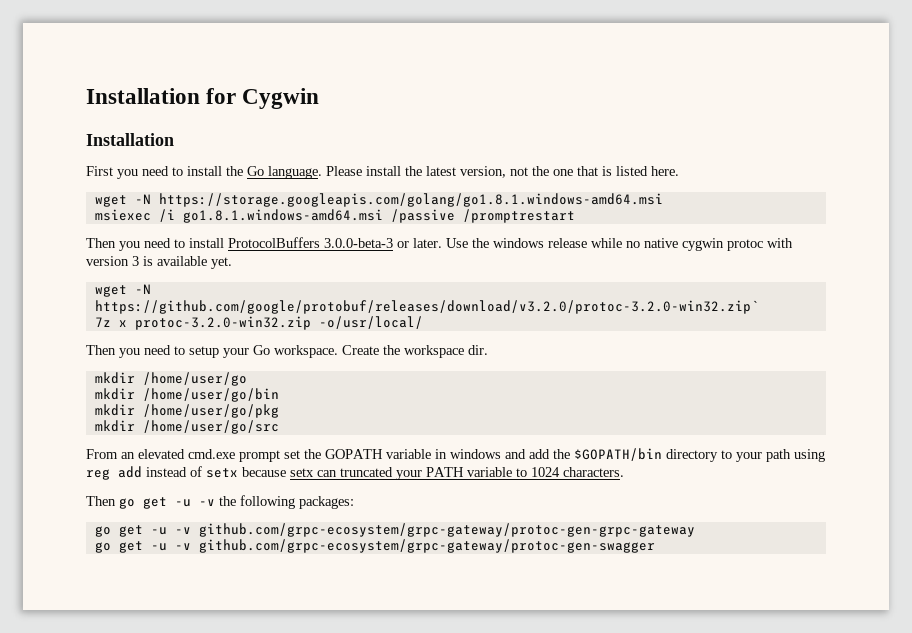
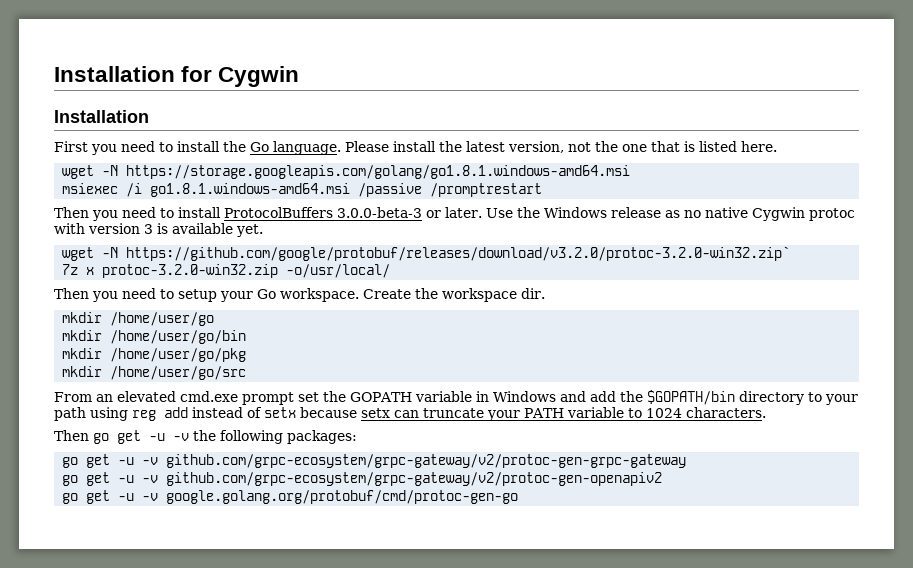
- Use the windows release while no native cygwin protoc with version 3 is available yet.
+ Use the Windows release as no native Cygwin protoc with version 3 is available yet.
- From an elevated cmd.exe prompt set the GOPATH variable in windows and add the $GOPATH/bin directory to your path using reg add instead of setx because setx can truncated your PATH variable to 1024 characters.
+ From an elevated cmd.exe prompt set the GOPATH variable in Windows and add the $GOPATH/bin directory to your path using reg add instead of setx because setx can truncate your PATH variable to 1024 characters.
- go get -u -v github.com/grpc-ecosystem/grpc-gateway/protoc-gen-grpc-gateway
- go get -u -v github.com/grpc-ecosystem/grpc-gateway/protoc-gen-swagger
+ go get -u -v github.com/grpc-ecosystem/grpc-gateway/v2/protoc-gen-grpc-gateway
+ go get -u -v github.com/grpc-ecosystem/grpc-gateway/v2/protoc-gen-openapiv2
+ go get -u -v google.golang.org/protobuf/cmd/protoc-gen-go

